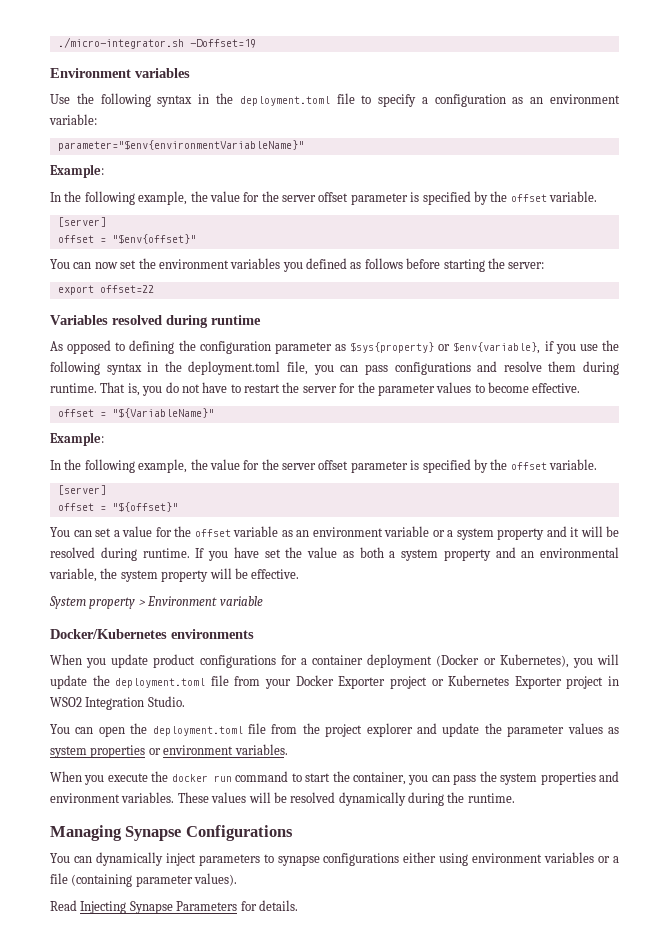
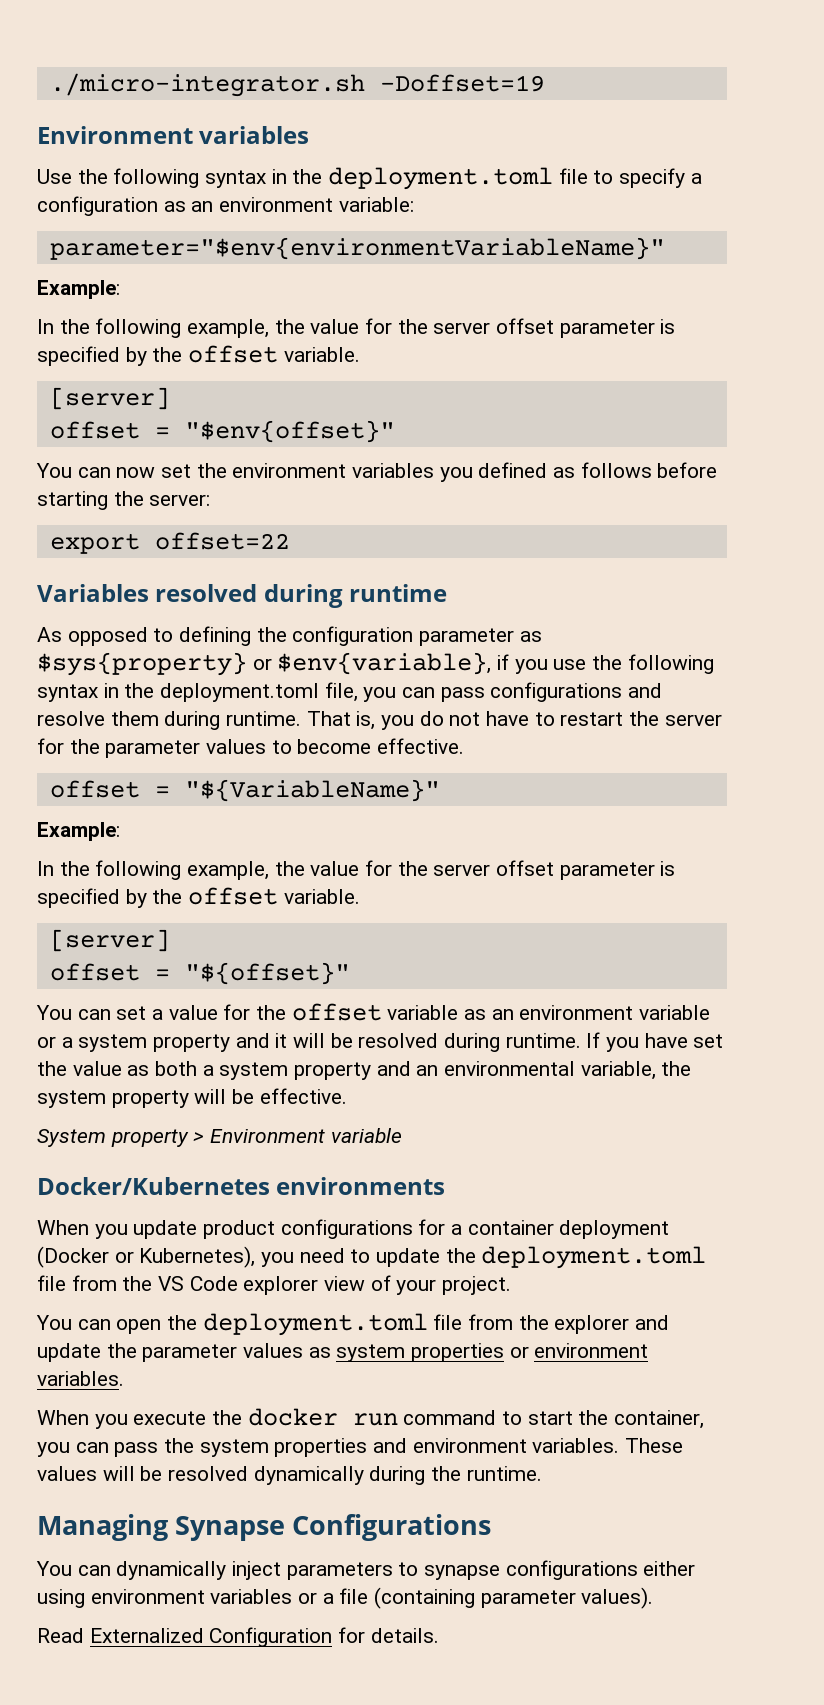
- When you update product configurations for a container deployment (Docker or Kubernetes), you will update the deployment.toml file from your Docker Exporter project or Kubernetes Exporter project in WSO2 Integration Studio.
+ When you update product configurations for a container deployment (Docker or Kubernetes), you need to update the deployment.toml file from the VS Code explorer view of your project.
- You can open the deployment.toml file from the project explorer and update the parameter values as system properties or environment variables.
+ You can open the deployment.toml file from the explorer and update the parameter values as system properties or environment variables.
- Read Injecting Synapse Parameters for details.
+ Read Externalized Configuration for details.

